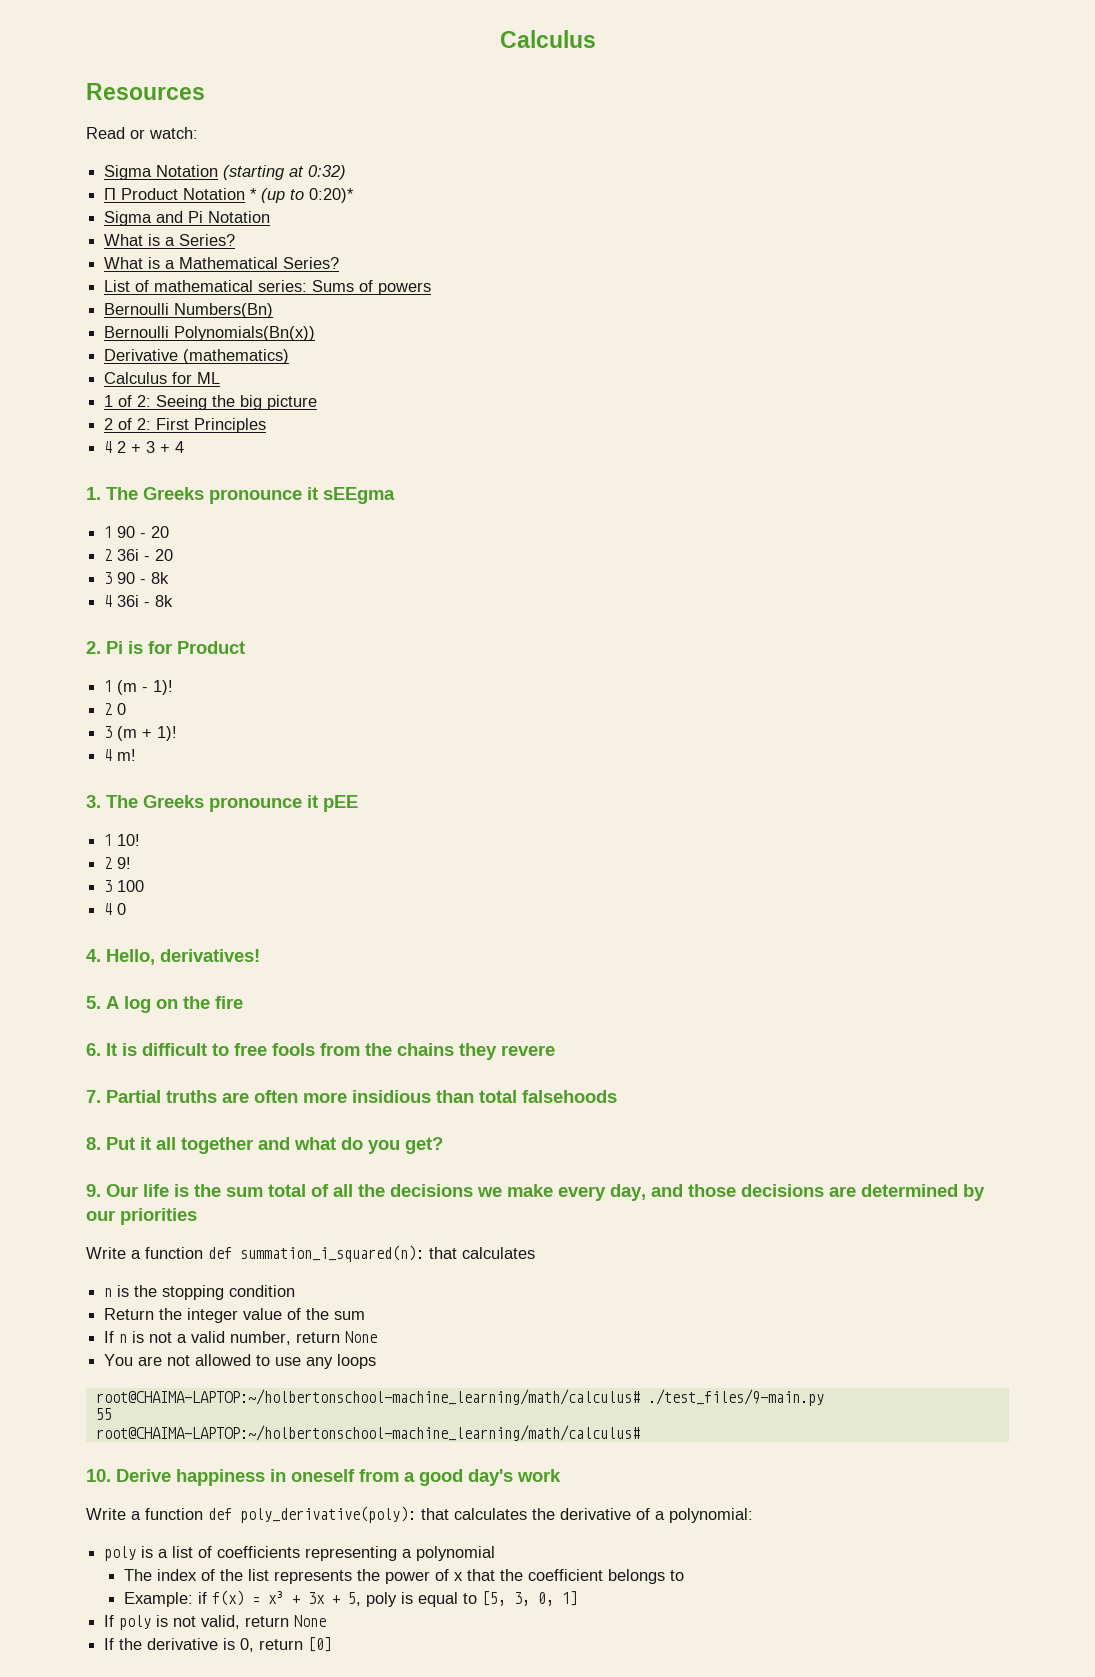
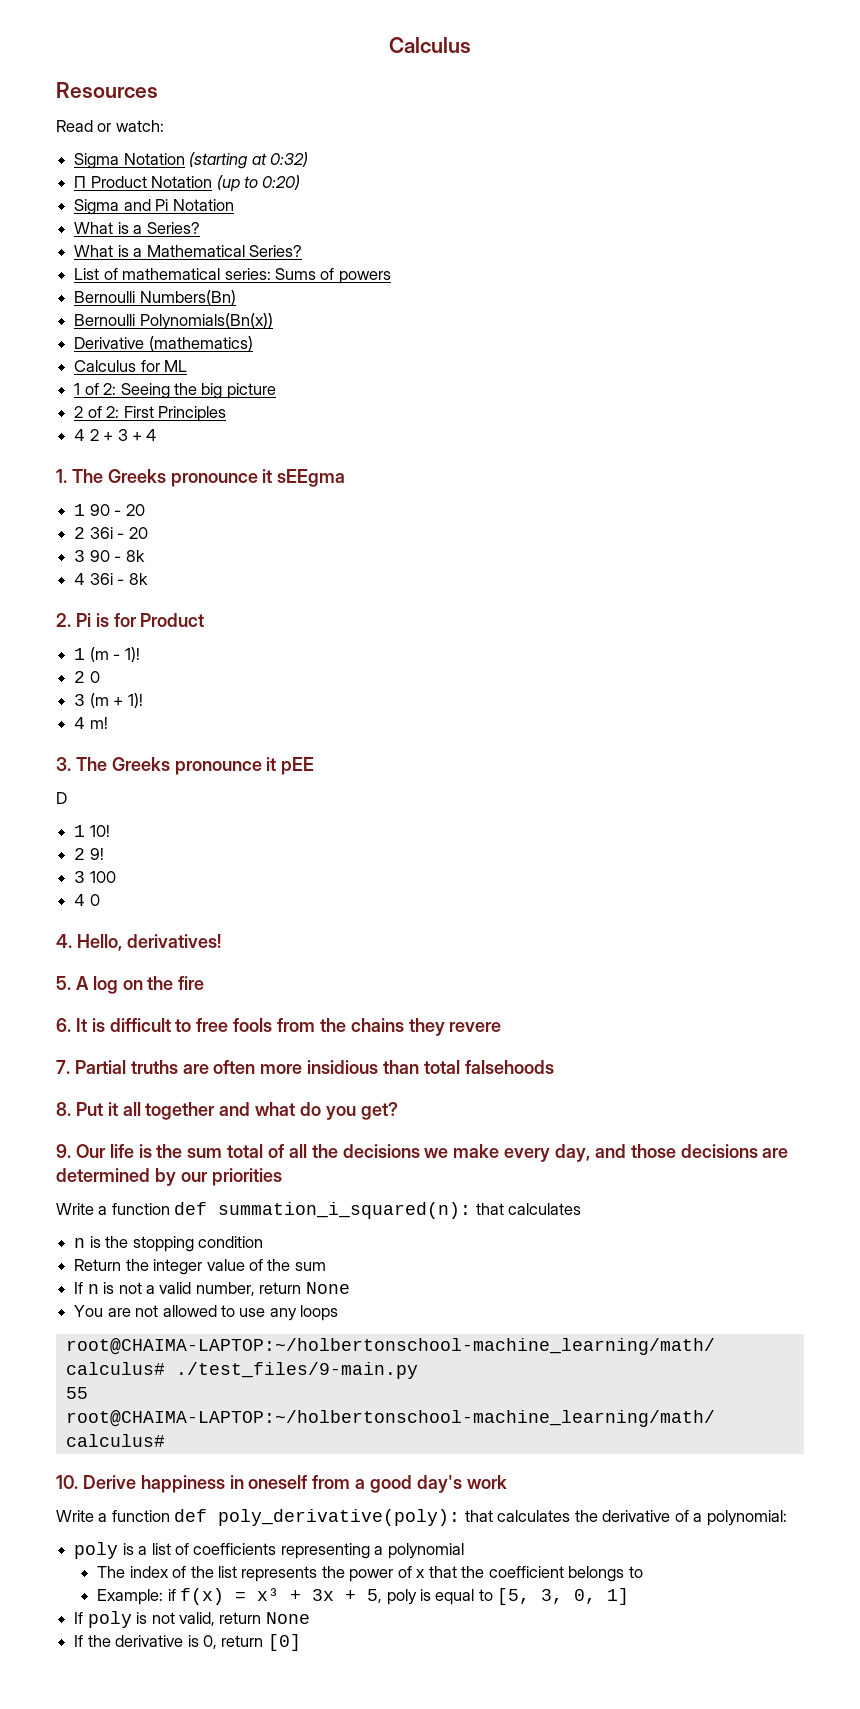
- Π Product Notation * (up to 0:20)*
+ Π Product Notation (up to 0:20)
+ D

